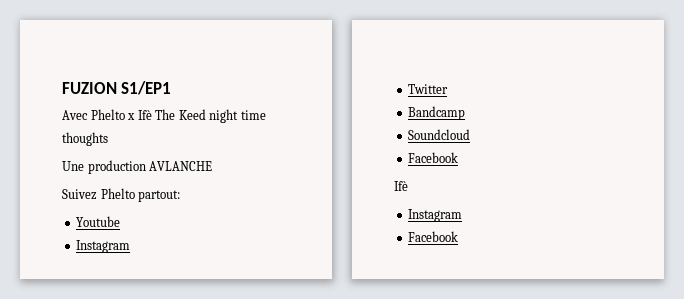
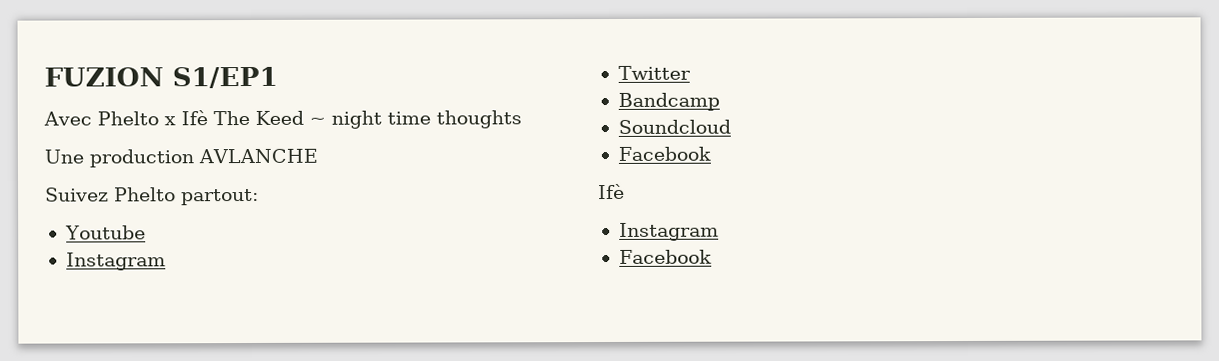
- Avec Phelto x Ifè The Keed night time thoughts
+ Avec Phelto x Ifè The Keed ~ night time thoughts

